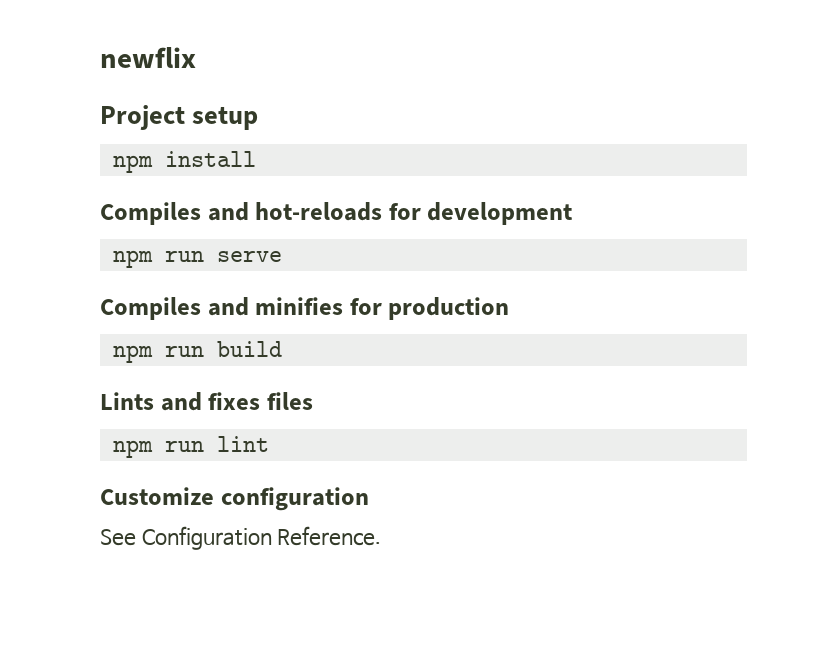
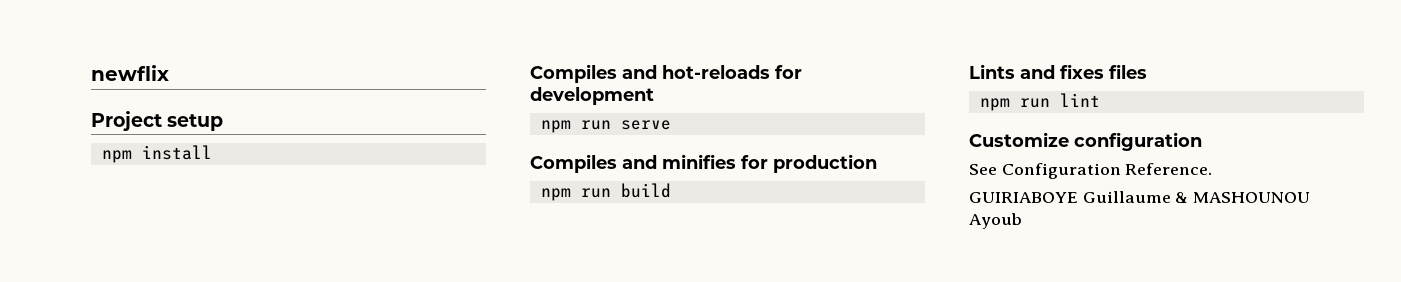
+ GUIRIABOYE Guillaume & MASHOUNOU Ayoub

